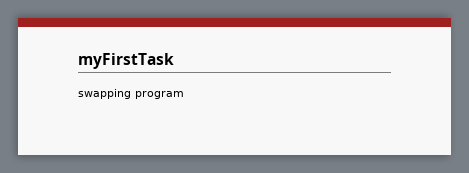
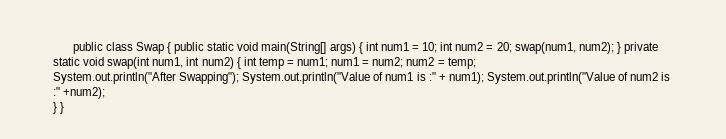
- myFirstTask
- swapping program
+ public class Swap { public static void main(String[] args) { int num1 = 10; int num2 = 20; swap(num1, num2); } private static void swap(int num1, int num2) { int temp = num1; num1 = num2; num2 = temp;
+ System.out.println("After Swapping"); System.out.println("Value of num1 is :" + num1); System.out.println("Value of num2 is :" +num2);
+ } }

